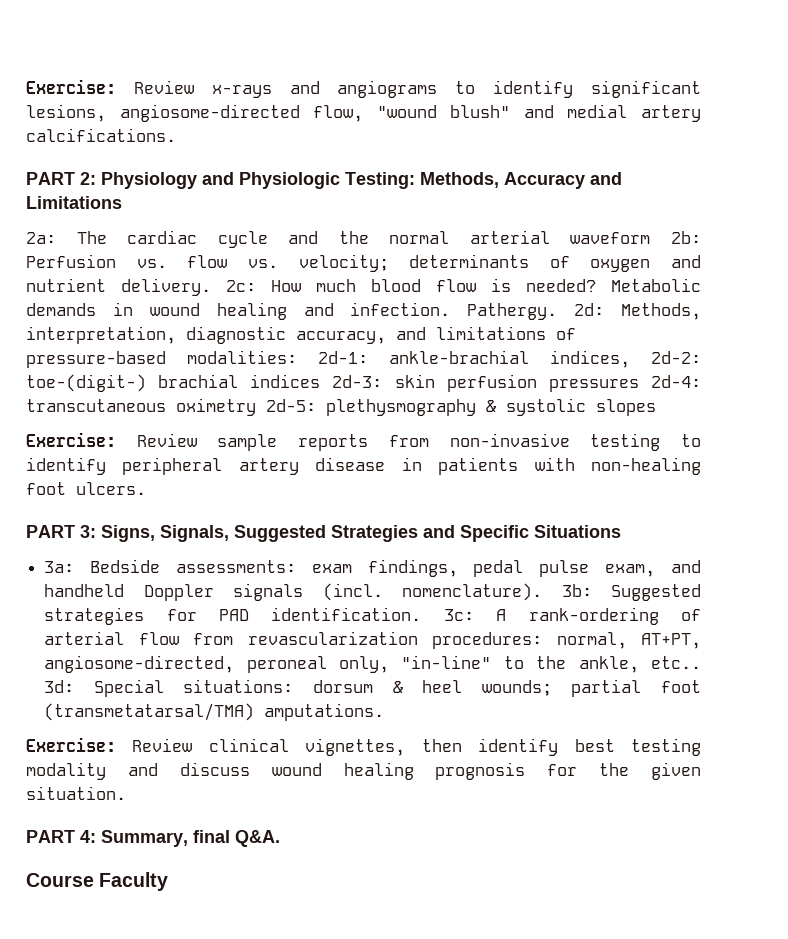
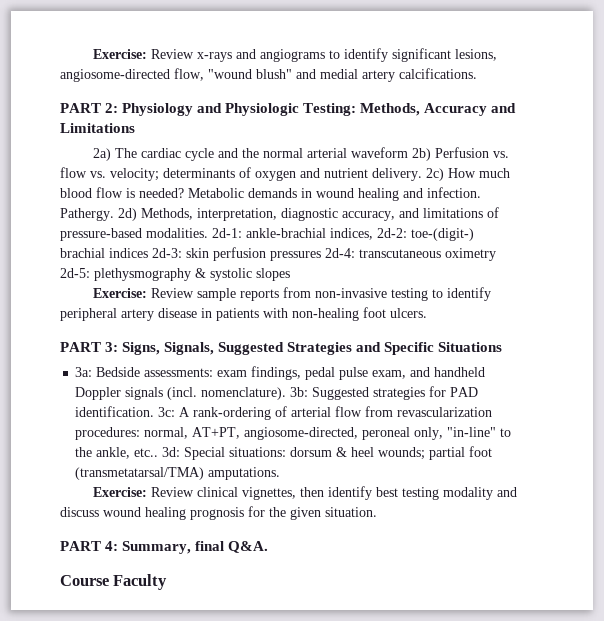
- 2a: The cardiac cycle and the normal arterial waveform 2b: Perfusion vs. flow vs. velocity; determinants of oxygen and nutrient delivery.
+ 2a) The cardiac cycle and the normal arterial waveform 2b) Perfusion vs. flow vs. velocity; determinants of oxygen and nutrient delivery.
- 2c: How much blood flow is needed?
+ 2c) How much blood flow is needed?
- 2d: Methods, interpretation, diagnostic accuracy, and limitations of pressure-based modalities: 2d-1: ankle-brachial indices, 2d-2: toe-(digit-) brachial indices 2d-3: skin perfusion pressures 2d-4: transcutaneous oximetry 2d-5: plethysmography & systolic slopes
+ 2d) Methods, interpretation, diagnostic accuracy, and limitations of pressure-based modalities. 2d-1: ankle-brachial indices, 2d-2: toe-(digit-) brachial indices 2d-3: skin perfusion pressures 2d-4: transcutaneous oximetry 2d-5: plethysmography & systolic slopes

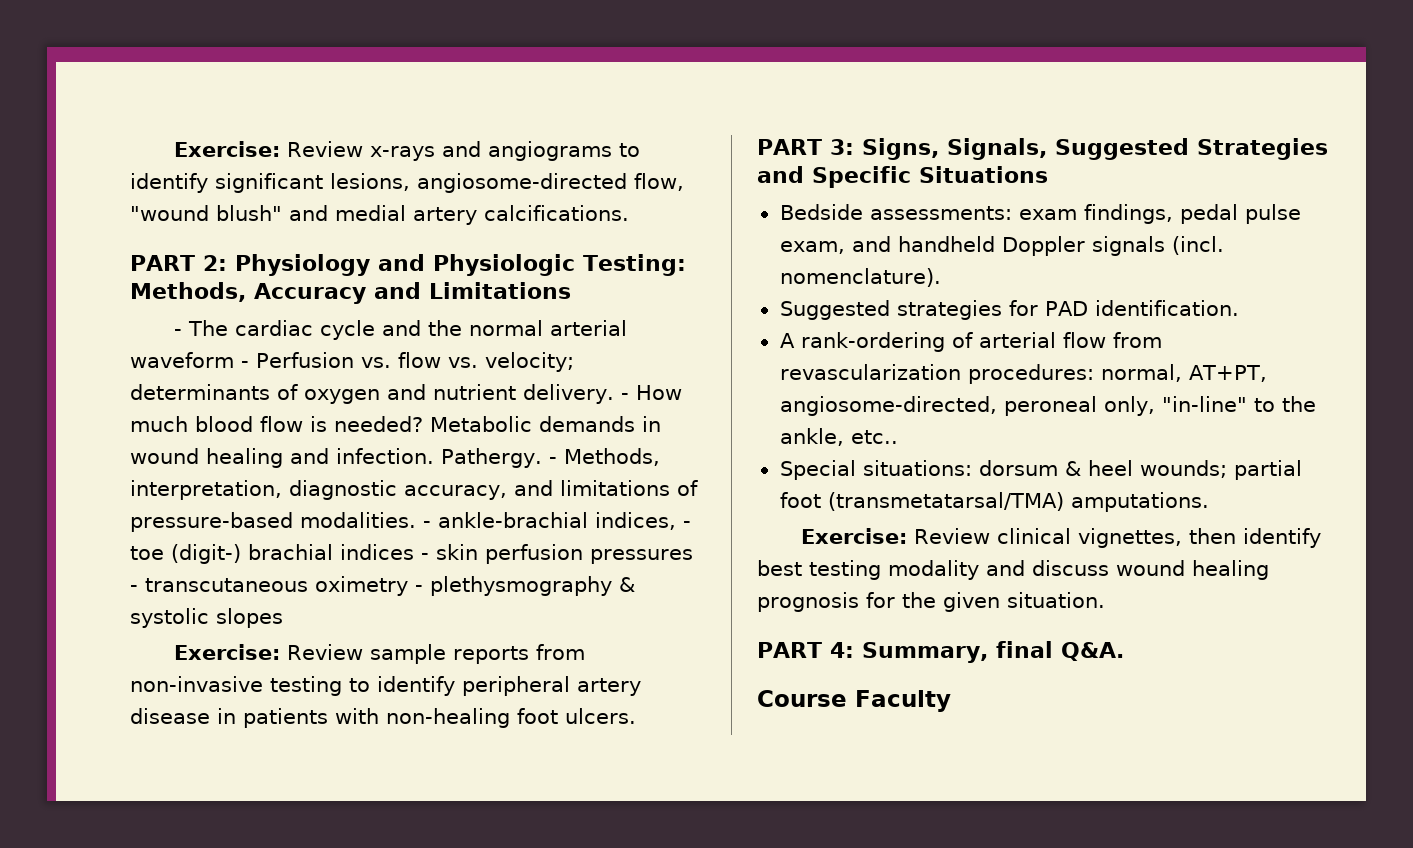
- 2a) The cardiac cycle and the normal arterial waveform 2b) Perfusion vs. flow vs. velocity; determinants of oxygen and nutrient delivery.
+ - The cardiac cycle and the normal arterial waveform - Perfusion vs. flow vs. velocity; determinants of oxygen and nutrient delivery.
- 2c) How much blood flow is needed?
+ - How much blood flow is needed?
- 2d) Methods, interpretation, diagnostic accuracy, and limitations of pressure-based modalities.
+ - Methods, interpretation, diagnostic accuracy, and limitations of pressure-based modalities.
- 2d-1: ankle-brachial indices, 2d-2: toe-(digit-) brachial indices 2d-3: skin perfusion pressures 2d-4: transcutaneous oximetry 2d-5: plethysmography & systolic slopes
+ - ankle-brachial indices, - toe (digit-) brachial indices - skin perfusion pressures - transcutaneous oximetry - plethysmography & systolic slopes
- 3a: Bedside assessments: exam findings, pedal pulse exam, and handheld Doppler signals (incl. nomenclature). 3b: Suggested strategies for PAD identification. 3c: A rank-ordering of arterial flow from revascularization procedures: normal, AT+PT, angiosome-directed, peroneal only, "in-line" to the ankle, etc.. 3d: Special situations: dorsum & heel wounds; partial foot (transmetatarsal/TMA) amputations.
+ Bedside assessments: exam findings, pedal pulse exam, and handheld Doppler signals (incl. nomenclature).
+ Suggested strategies for PAD identification.
+ A rank-ordering of arterial flow from revascularization procedures: normal, AT+PT, angiosome-directed, peroneal only, "in-line" to the ankle, etc..
+ Special situations: dorsum & heel wounds; partial foot (transmetatarsal/TMA) amputations.

